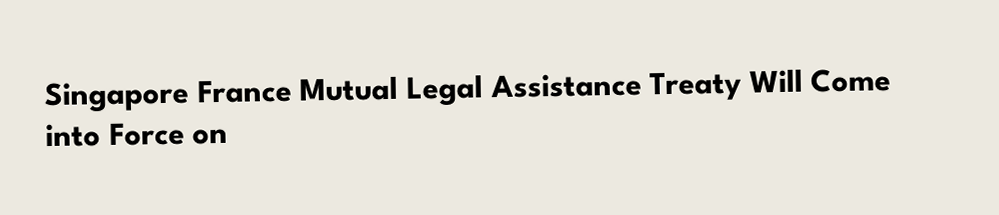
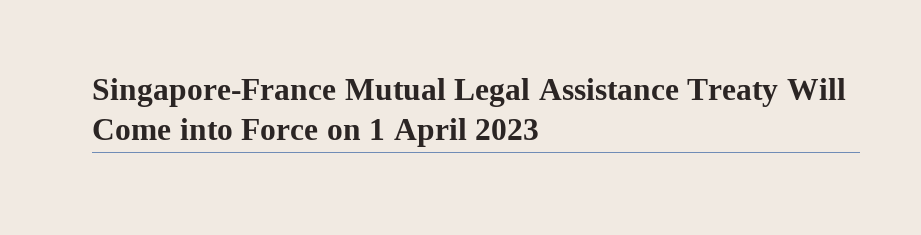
- Singapore France Mutual Legal Assistance Treaty Will Come into Force on
+ Singapore-France Mutual Legal Assistance Treaty Will Come into Force on 1 April 2023

